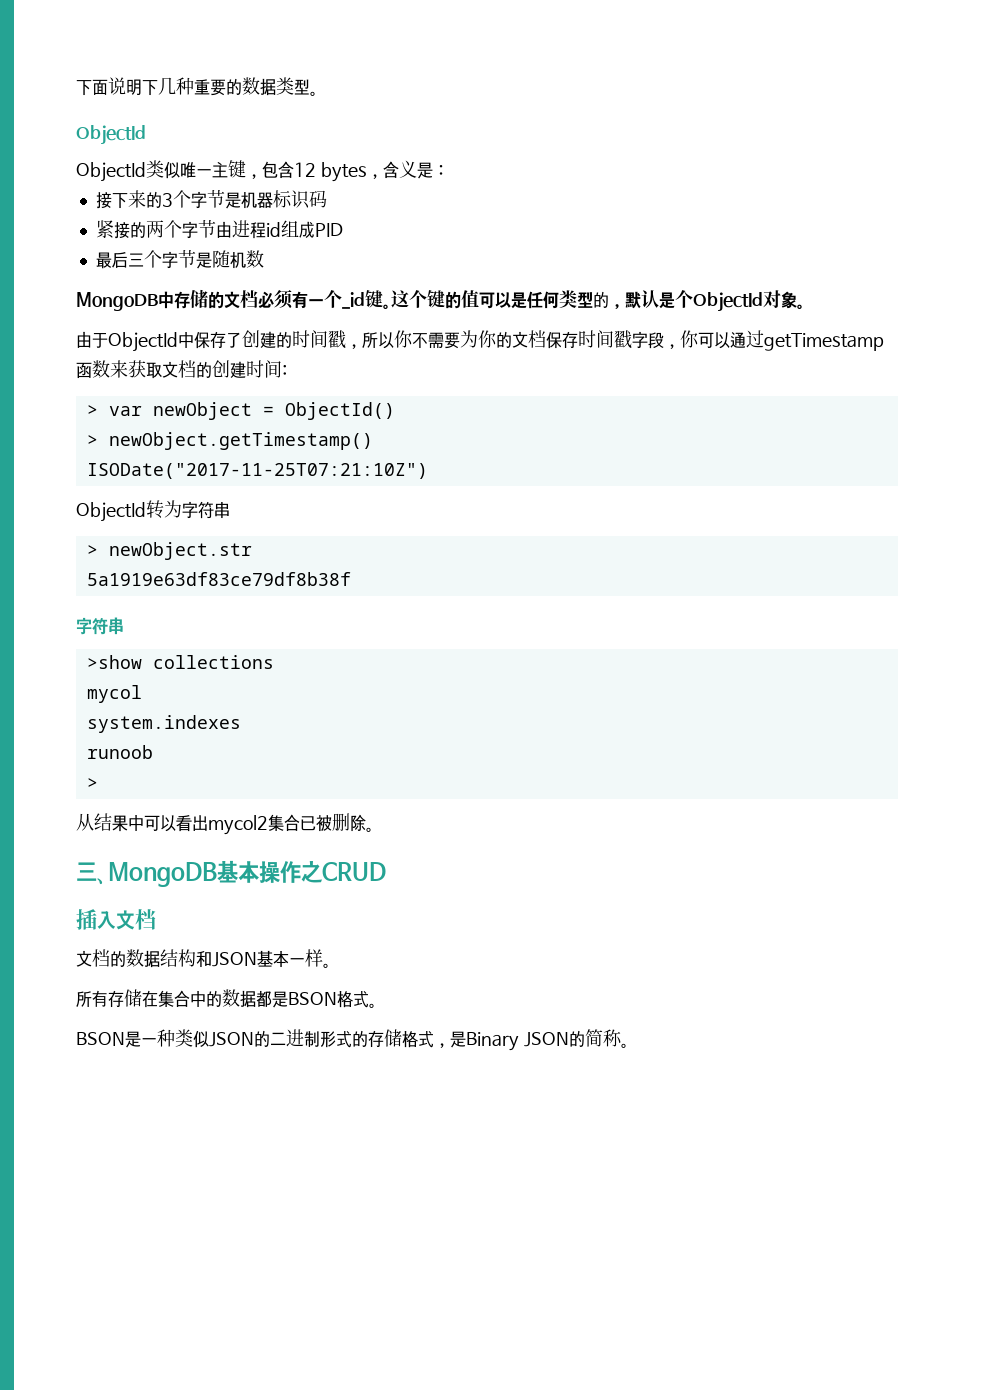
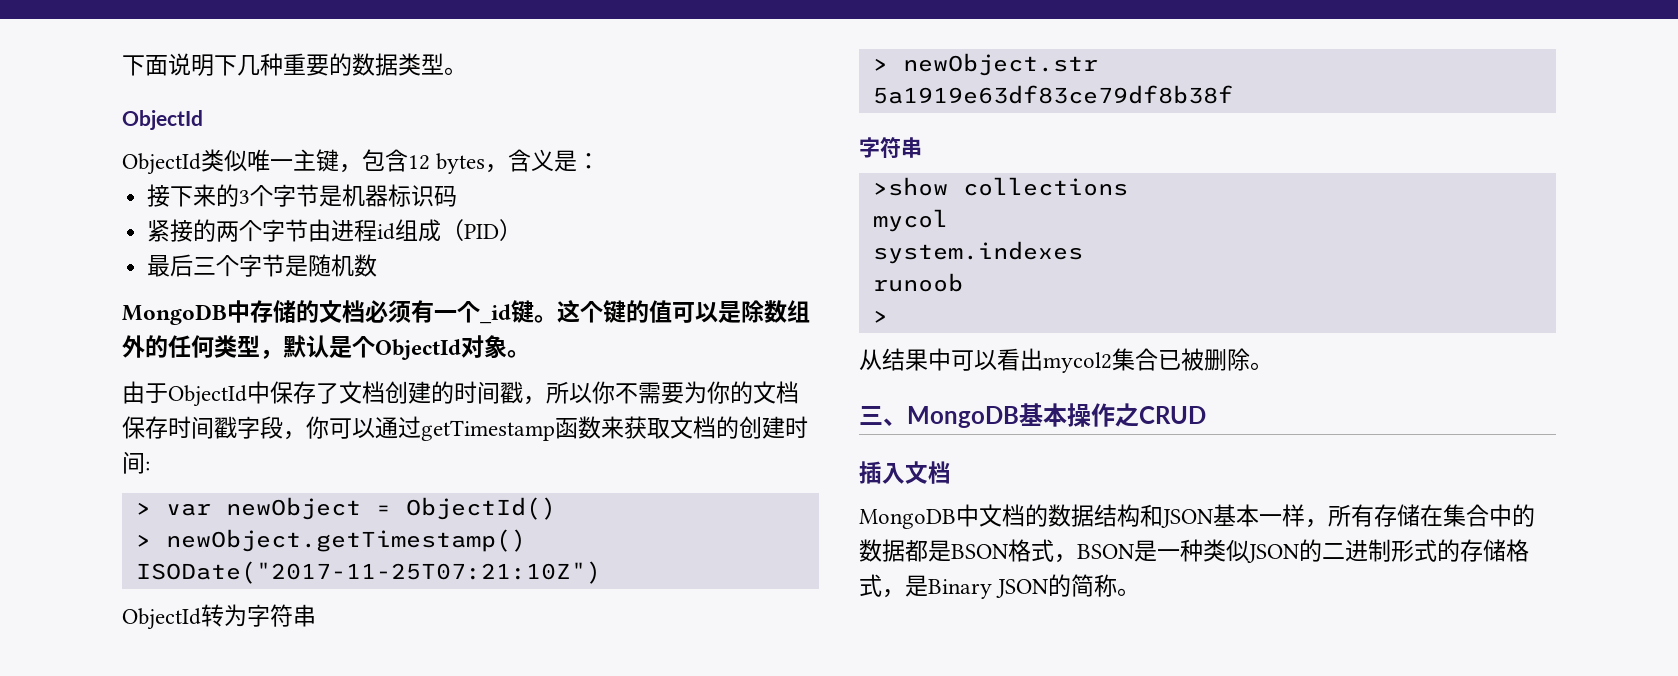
- 紧接的两个字节由进程id组成PID
+ 紧接的两个字节由进程id组成（PID）
- 这个键的值可以是任何类型的，默认是个ObjectId对象。
+ 这个键的值可以是除数组外的任何类型，默认是个ObjectId对象。
- 由于ObjectId中保存了创建的时间戳，所以你不需要为你的文档保存时间戳字段，你可以通过getTimestamp函数来获取文档的创建时间:
+ 由于ObjectId中保存了文档创建的时间戳，所以你不需要为你的文档保存时间戳字段，你可以通过getTimestamp函数来获取文档的创建时间:
- 文档的数据结构和JSON基本一样。
- 所有存储在集合中的数据都是BSON格式。
- BSON是一种类似JSON的二进制形式的存储格式，是Binary JSON的简称。
+ MongoDB中文档的数据结构和JSON基本一样，所有存储在集合中的数据都是BSON格式，BSON是一种类似JSON的二进制形式的存储格式，是Binary JSON的简称。

